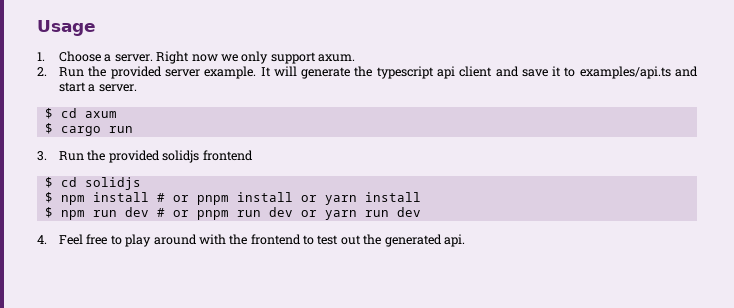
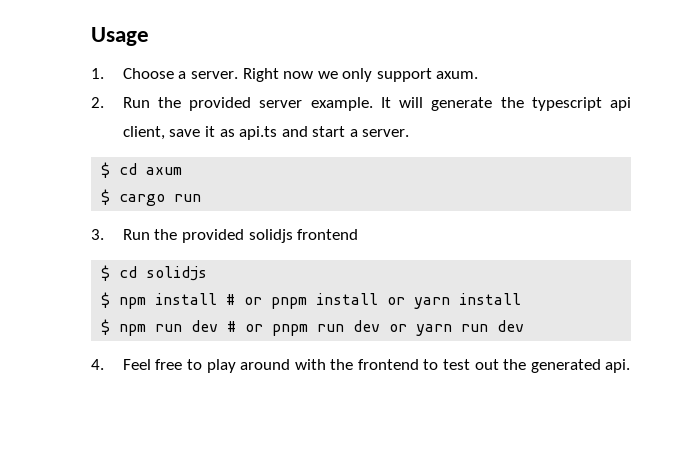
- It will generate the typescript api client and save it to examples/api.ts and start a server.
+ It will generate the typescript api client, save it as api.ts and start a server.

